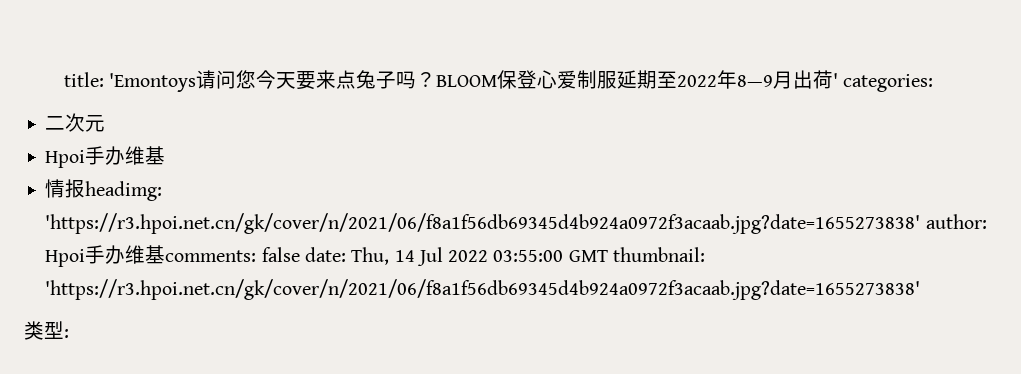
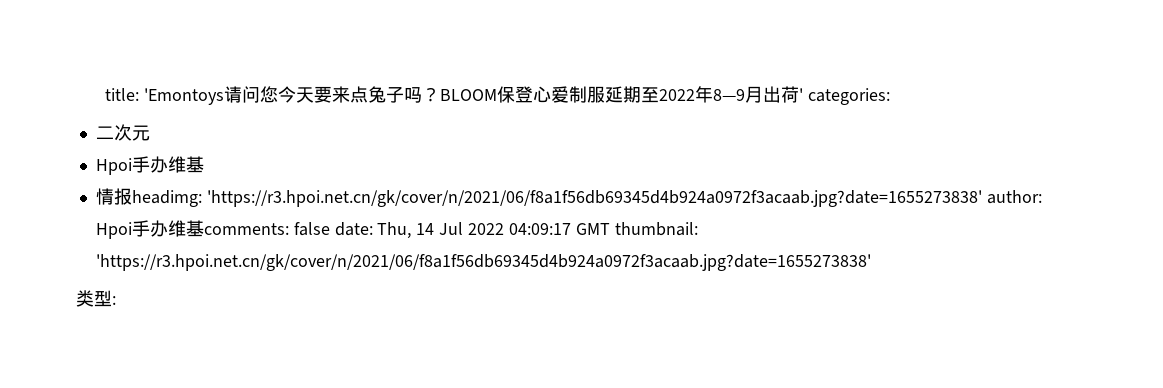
- 情报headimg: 'https://r3.hpoi.net.cn/gk/cover/n/2021/06/f8a1f56db69345d4b924a0972f3acaab.jpg?date=1655273838' author: Hpoi手办维基comments: false date: Thu, 14 Jul 2022 03:55:00 GMT thumbnail: 'https://r3.hpoi.net.cn/gk/cover/n/2021/06/f8a1f56db69345d4b924a0972f3acaab.jpg?date=1655273838'
+ 情报headimg: 'https://r3.hpoi.net.cn/gk/cover/n/2021/06/f8a1f56db69345d4b924a0972f3acaab.jpg?date=1655273838' author: Hpoi手办维基comments: false date: Thu, 14 Jul 2022 04:09:17 GMT thumbnail: 'https://r3.hpoi.net.cn/gk/cover/n/2021/06/f8a1f56db69345d4b924a0972f3acaab.jpg?date=1655273838'

